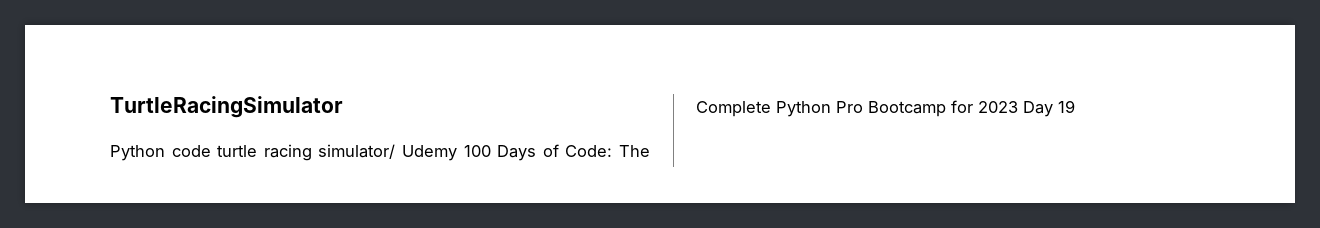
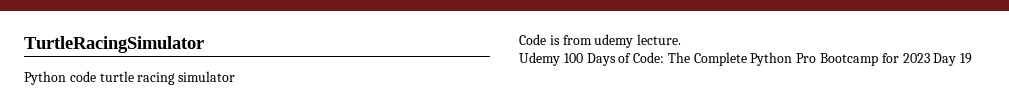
- Python code turtle racing simulator/ Udemy 100 Days of Code: The Complete Python Pro Bootcamp for 2023 Day 19
+ Python code turtle racing simulator
+ Code is from udemy lecture.
+ Udemy 100 Days of Code: The Complete Python Pro Bootcamp for 2023 Day 19

